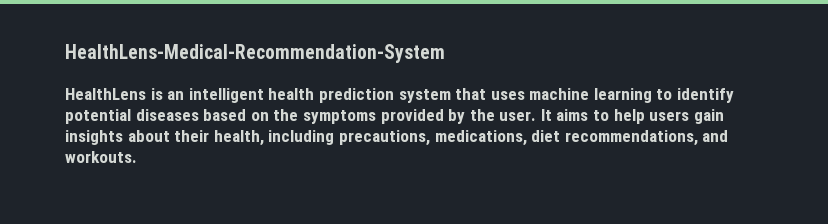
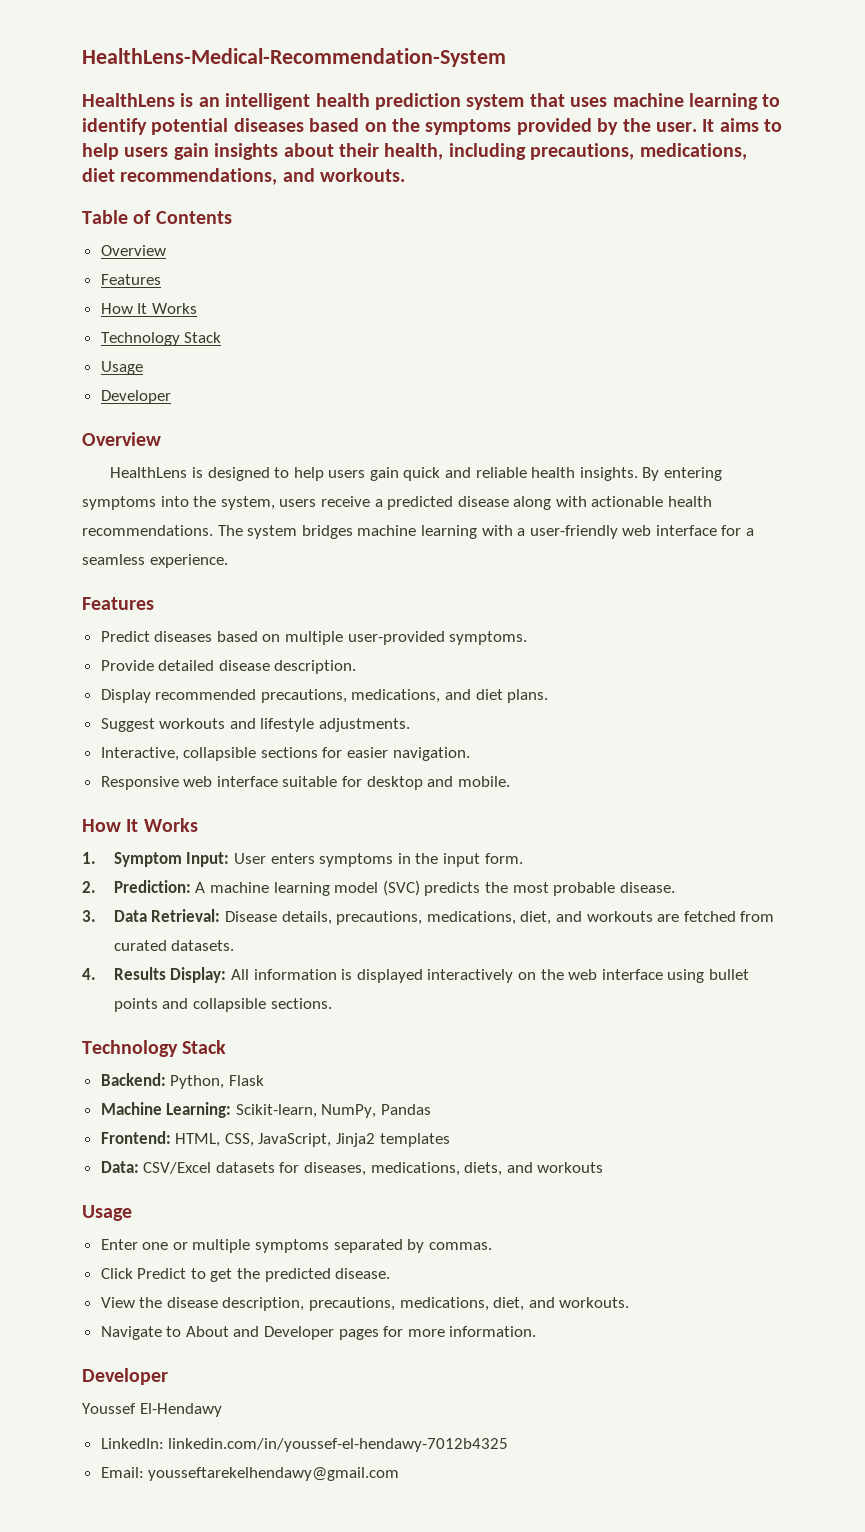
+ Table of Contents
+ Overview
+ Features
+ How It Works
+ Technology Stack
+ Usage
+ Developer
+ Overview
+ HealthLens is designed to help users gain quick and reliable health insights. By entering symptoms into the system, users receive a predicted disease along with actionable health recommendations. The system bridges machine learning with a user-friendly web interface for a seamless experience.
+ Features
+ Predict diseases based on multiple user-provided symptoms.
+ Provide detailed disease description.
+ Display recommended precautions, medications, and diet plans.
+ Suggest workouts and lifestyle adjustments.
+ Interactive, collapsible sections for easier navigation.
+ Responsive web interface suitable for desktop and mobile.
+ How It Works
+ 1. Symptom Input: User enters symptoms in the input form.
+ 2. Prediction: A machine learning model (SVC) predicts the most probable disease.
+ 3. Data Retrieval: Disease details, precautions, medications, diet, and workouts are fetched from curated datasets.
+ 4. Results Display: All information is displayed interactively on the web interface using bullet points and collapsible sections.
+ Technology Stack
+ Backend: Python, Flask
+ Machine Learning: Scikit-learn, NumPy, Pandas
+ Frontend: HTML, CSS, JavaScript, Jinja2 templates
+ Data: CSV/Excel datasets for diseases, medications, diets, and workouts
+ Usage
+ Enter one or multiple symptoms separated by commas.
+ Click Predict to get the predicted disease.
+ View the disease description, precautions, medications, diet, and workouts.
+ Navigate to About and Developer pages for more information.
+ Developer
+ Youssef El-Hendawy
+ LinkedIn: linkedin.com/in/youssef-el-hendawy-7012b4325
+ Email: yousseftarekelhendawy@gmail.com

